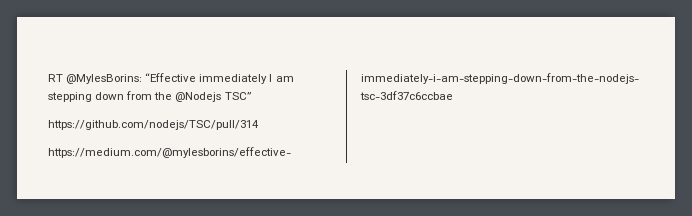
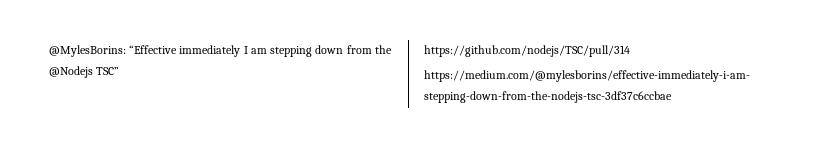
- RT @MylesBorins: “Effective immediately I am stepping down from the @Nodejs TSC”
+ @MylesBorins: “Effective immediately I am stepping down from the @Nodejs TSC”

